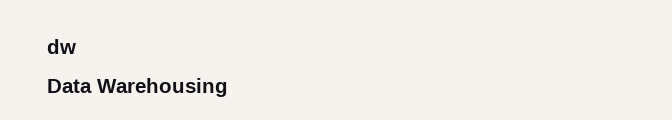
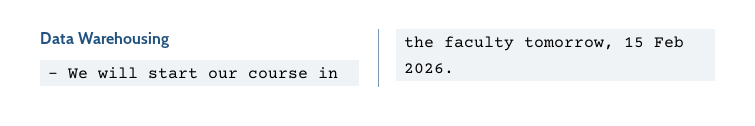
- dw
+ - We will start our course in the faculty tomorrow, 15 Feb 2026.

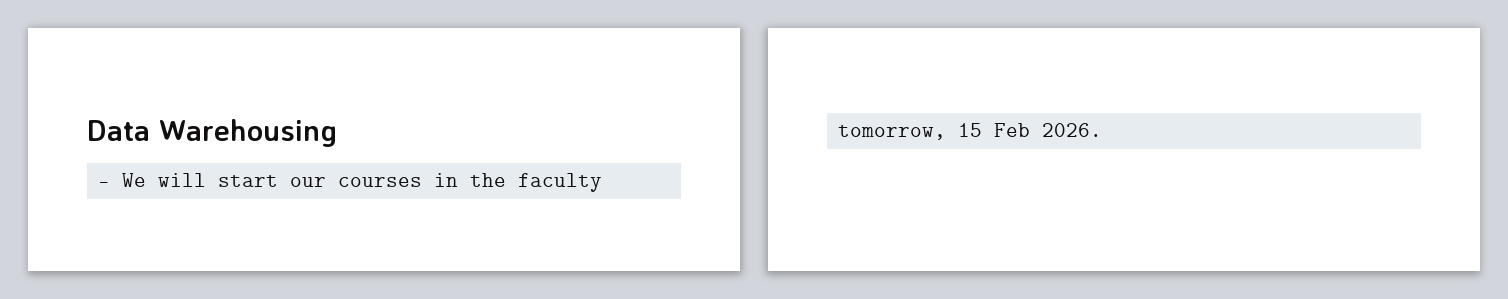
- - We will start our course in the faculty tomorrow, 15 Feb 2026.
+ - We will start our courses in the faculty tomorrow, 15 Feb 2026.

